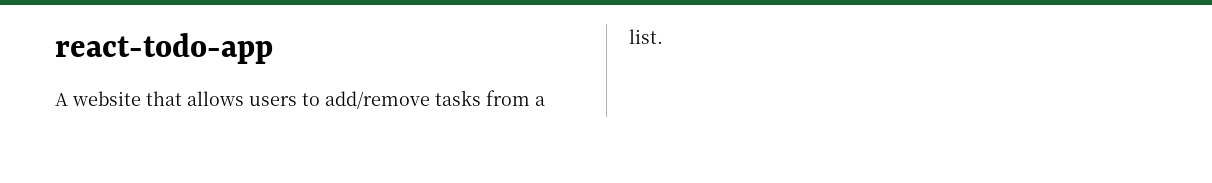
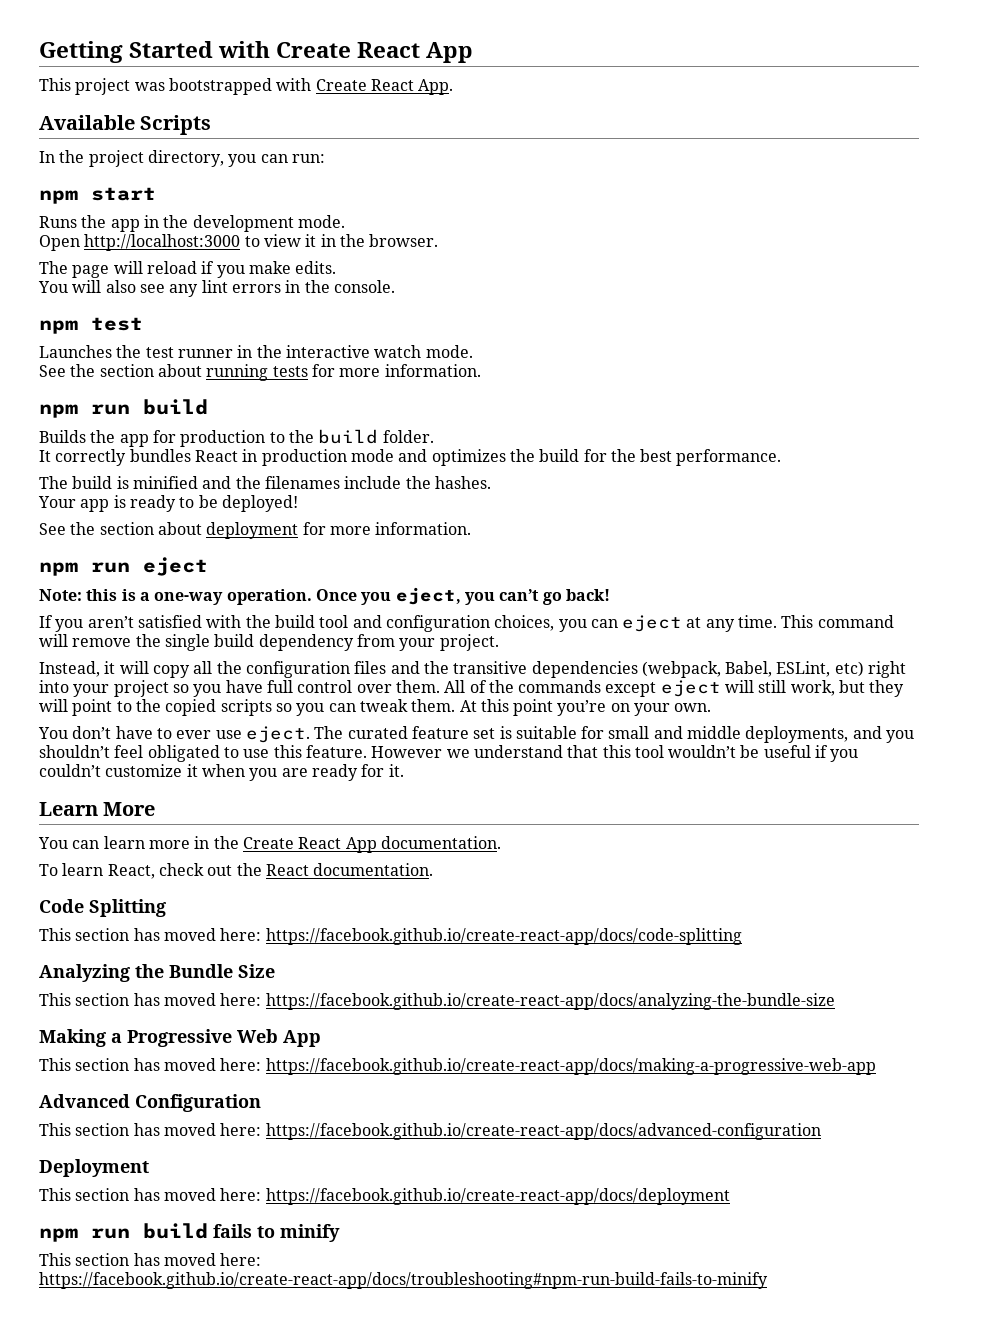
- react-todo-app
- A website that allows users to add/remove tasks from a list.
+ Getting Started with Create React App
+ This project was bootstrapped with Create React App.
+ Available Scripts
+ In the project directory, you can run:
+ npm start
+ Runs the app in the development mode.
+ Open http://localhost:3000 to view it in the browser.
+ The page will reload if you make edits.
+ You will also see any lint errors in the console.
+ npm test
+ Launches the test runner in the interactive watch mode.
+ See the section about running tests for more information.
+ npm run build
+ Builds the app for production to the build folder.
+ It correctly bundles React in production mode and optimizes the build for the best performance.
+ The build is minified and the filenames include the hashes.
+ Your app is ready to be deployed!
+ See the section about deployment for more information.
+ npm run eject
+ Note: this is a one-way operation. Once you eject, you can’t go back!
+ If you aren’t satisfied with the build tool and configuration choices, you can eject at any time. This command will remove the single build dependency from your project.
+ Instead, it will copy all the configuration files and the transitive dependencies (webpack, Babel, ESLint, etc) right into your project so you have full control over them. All of the commands except eject will still work, but they will point to the copied scripts so you can tweak them. At this point you’re on your own.
+ You don’t have to ever use eject. The curated feature set is suitable for small and middle deployments, and you shouldn’t feel obligated to use this feature. However we understand that this tool wouldn’t be useful if you couldn’t customize it when you are ready for it.
+ Learn More
+ You can learn more in the Create React App documentation.
+ To learn React, check out the React documentation.
+ Code Splitting
+ This section has moved here: https://facebook.github.io/create-react-app/docs/code-splitting
+ Analyzing the Bundle Size
+ This section has moved here: https://facebook.github.io/create-react-app/docs/analyzing-the-bundle-size
+ Making a Progressive Web App
+ This section has moved here: https://facebook.github.io/create-react-app/docs/making-a-progressive-web-app
+ Advanced Configuration
+ This section has moved here: https://facebook.github.io/create-react-app/docs/advanced-configuration
+ Deployment
+ This section has moved here: https://facebook.github.io/create-react-app/docs/deployment
+ npm run build fails to minify
+ This section has moved here: https://facebook.github.io/create-react-app/docs/troubleshooting#npm-run-build-fails-to-minify

